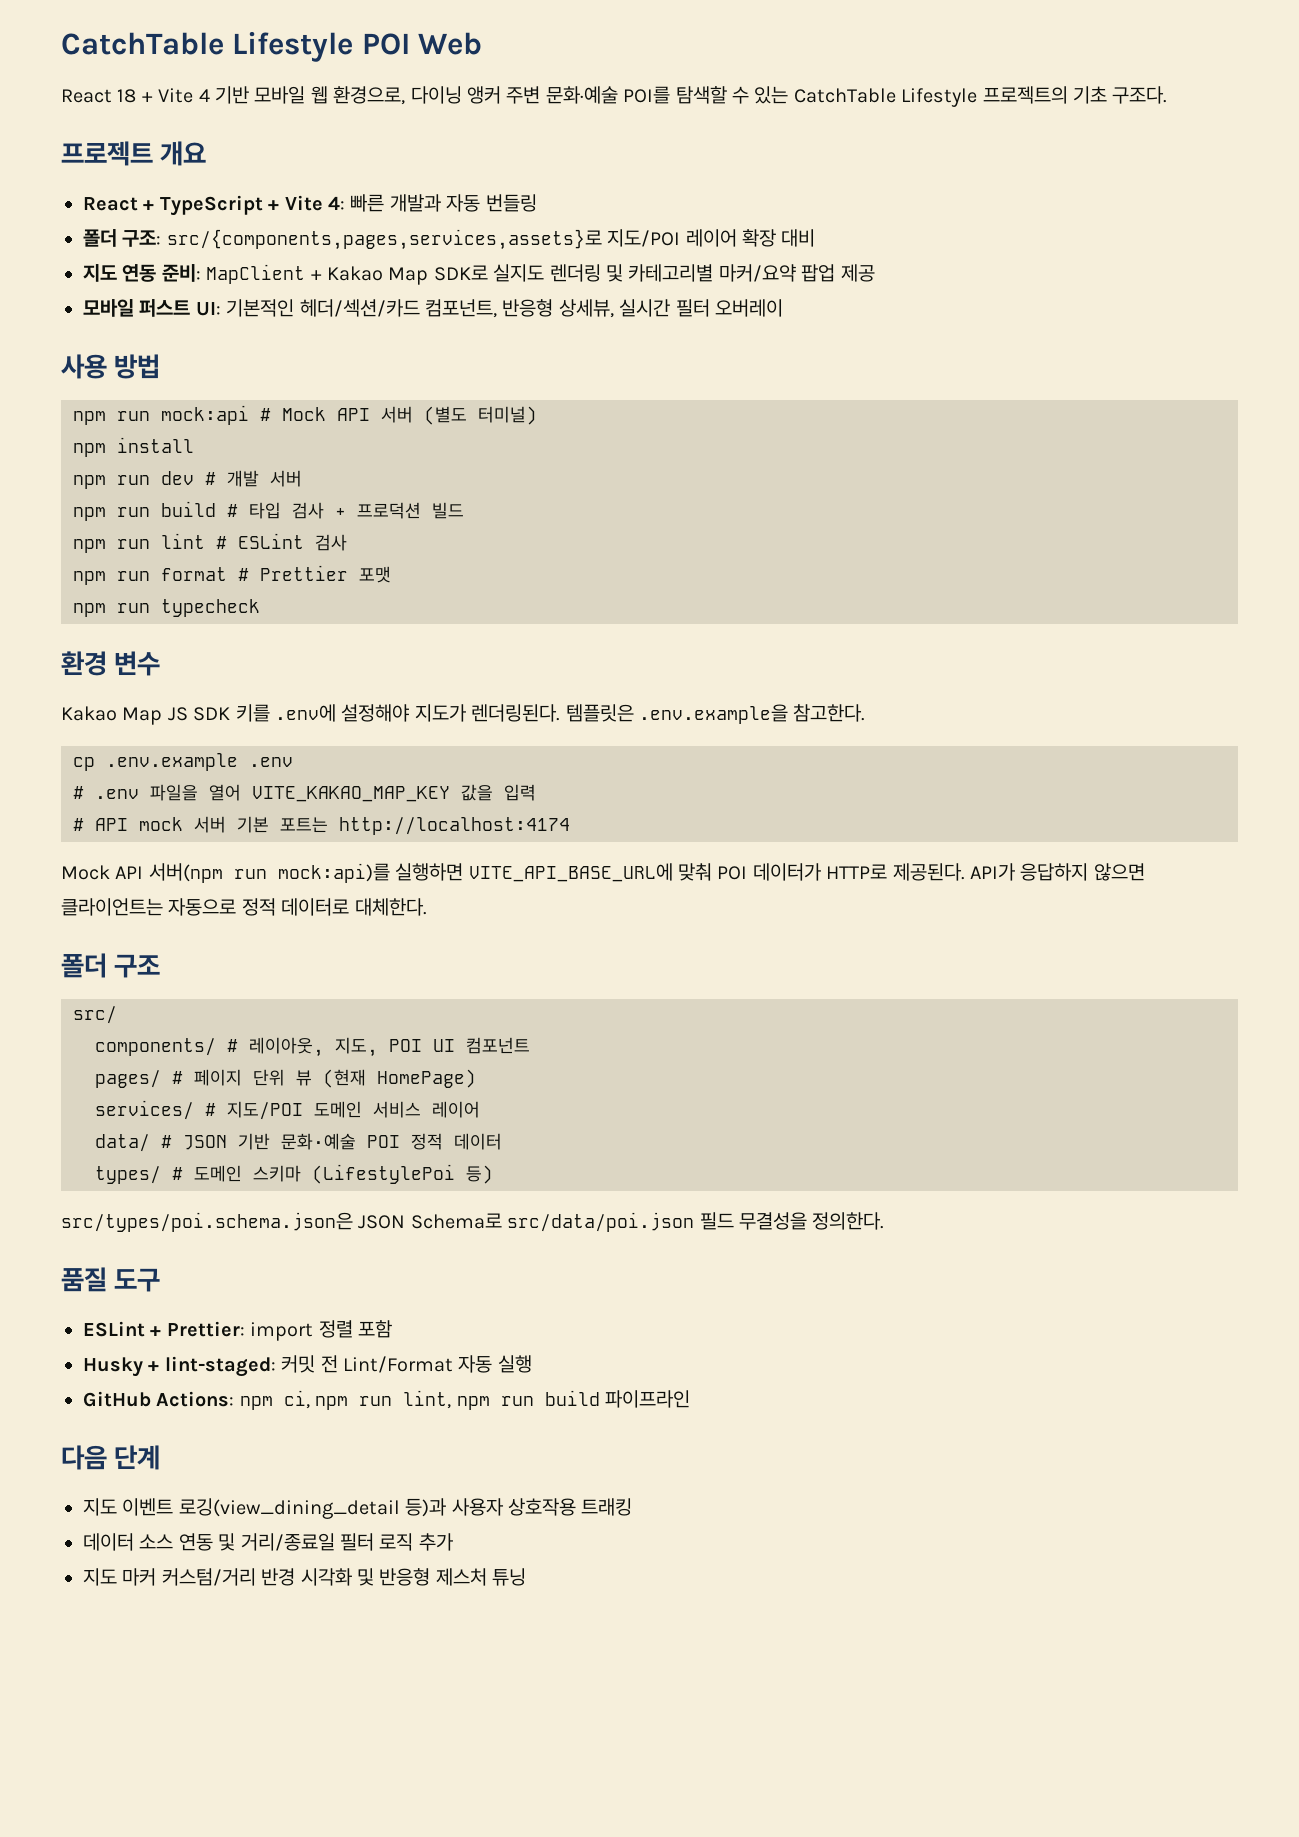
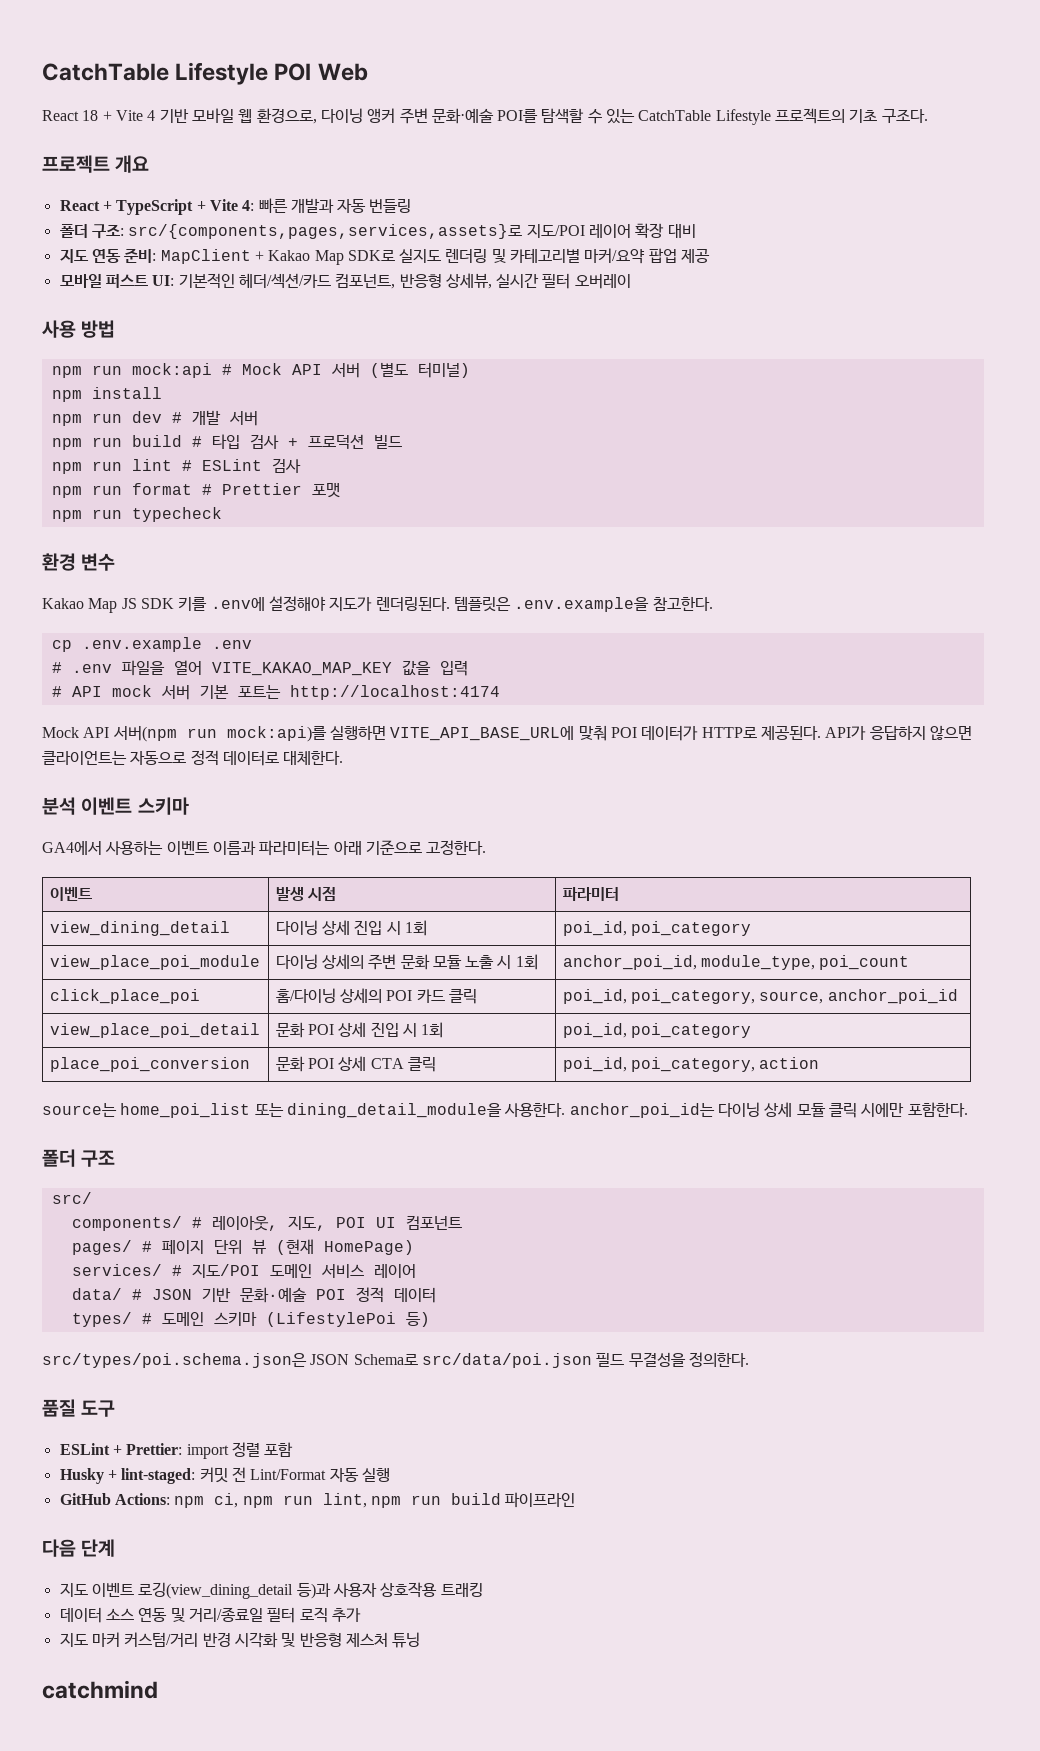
+ 분석 이벤트 스키마
+ GA4에서 사용하는 이벤트 이름과 파라미터는 아래 기준으로 고정한다.
+ 이벤트 | 발생 시점 | 파라미터
+ view_dining_detail | 다이닝 상세 진입 시 1회 | poi_id, poi_category
+ view_place_poi_module | 다이닝 상세의 주변 문화 모듈 노출 시 1회 | anchor_poi_id, module_type, poi_count
+ click_place_poi | 홈/다이닝 상세의 POI 카드 클릭 | poi_id, poi_category, source, anchor_poi_id
+ view_place_poi_detail | 문화 POI 상세 진입 시 1회 | poi_id, poi_category
+ place_poi_conversion | 문화 POI 상세 CTA 클릭 | poi_id, poi_category, action
+ source는 home_poi_list 또는 dining_detail_module을 사용한다. anchor_poi_id는 다이닝 상세 모듈 클릭 시에만 포함한다.
+ catchmind

